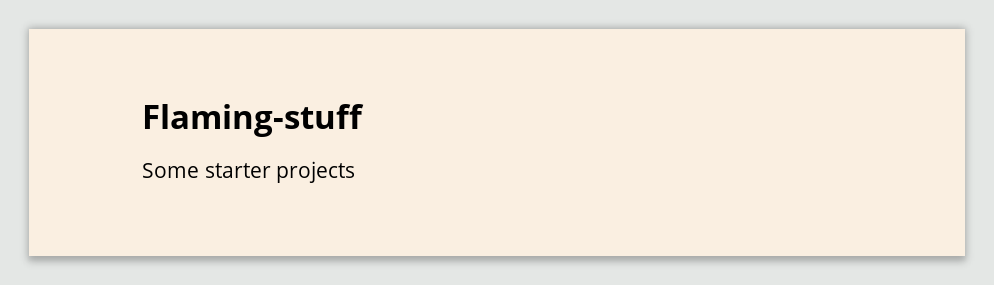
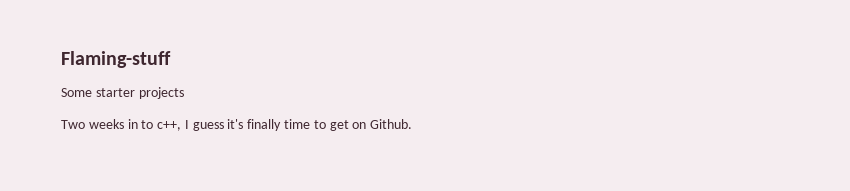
+ Two weeks in to c++, I guess it's finally time to get on Github.

